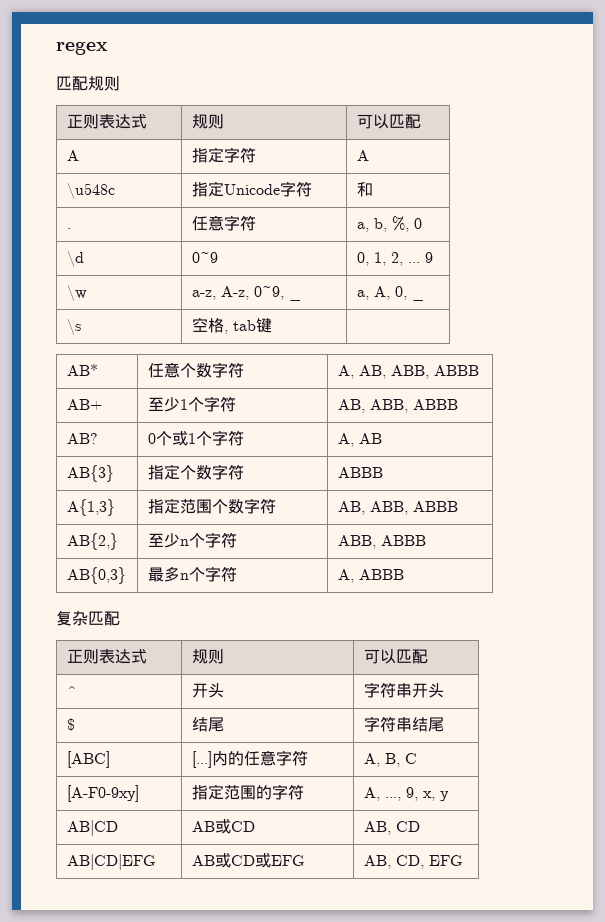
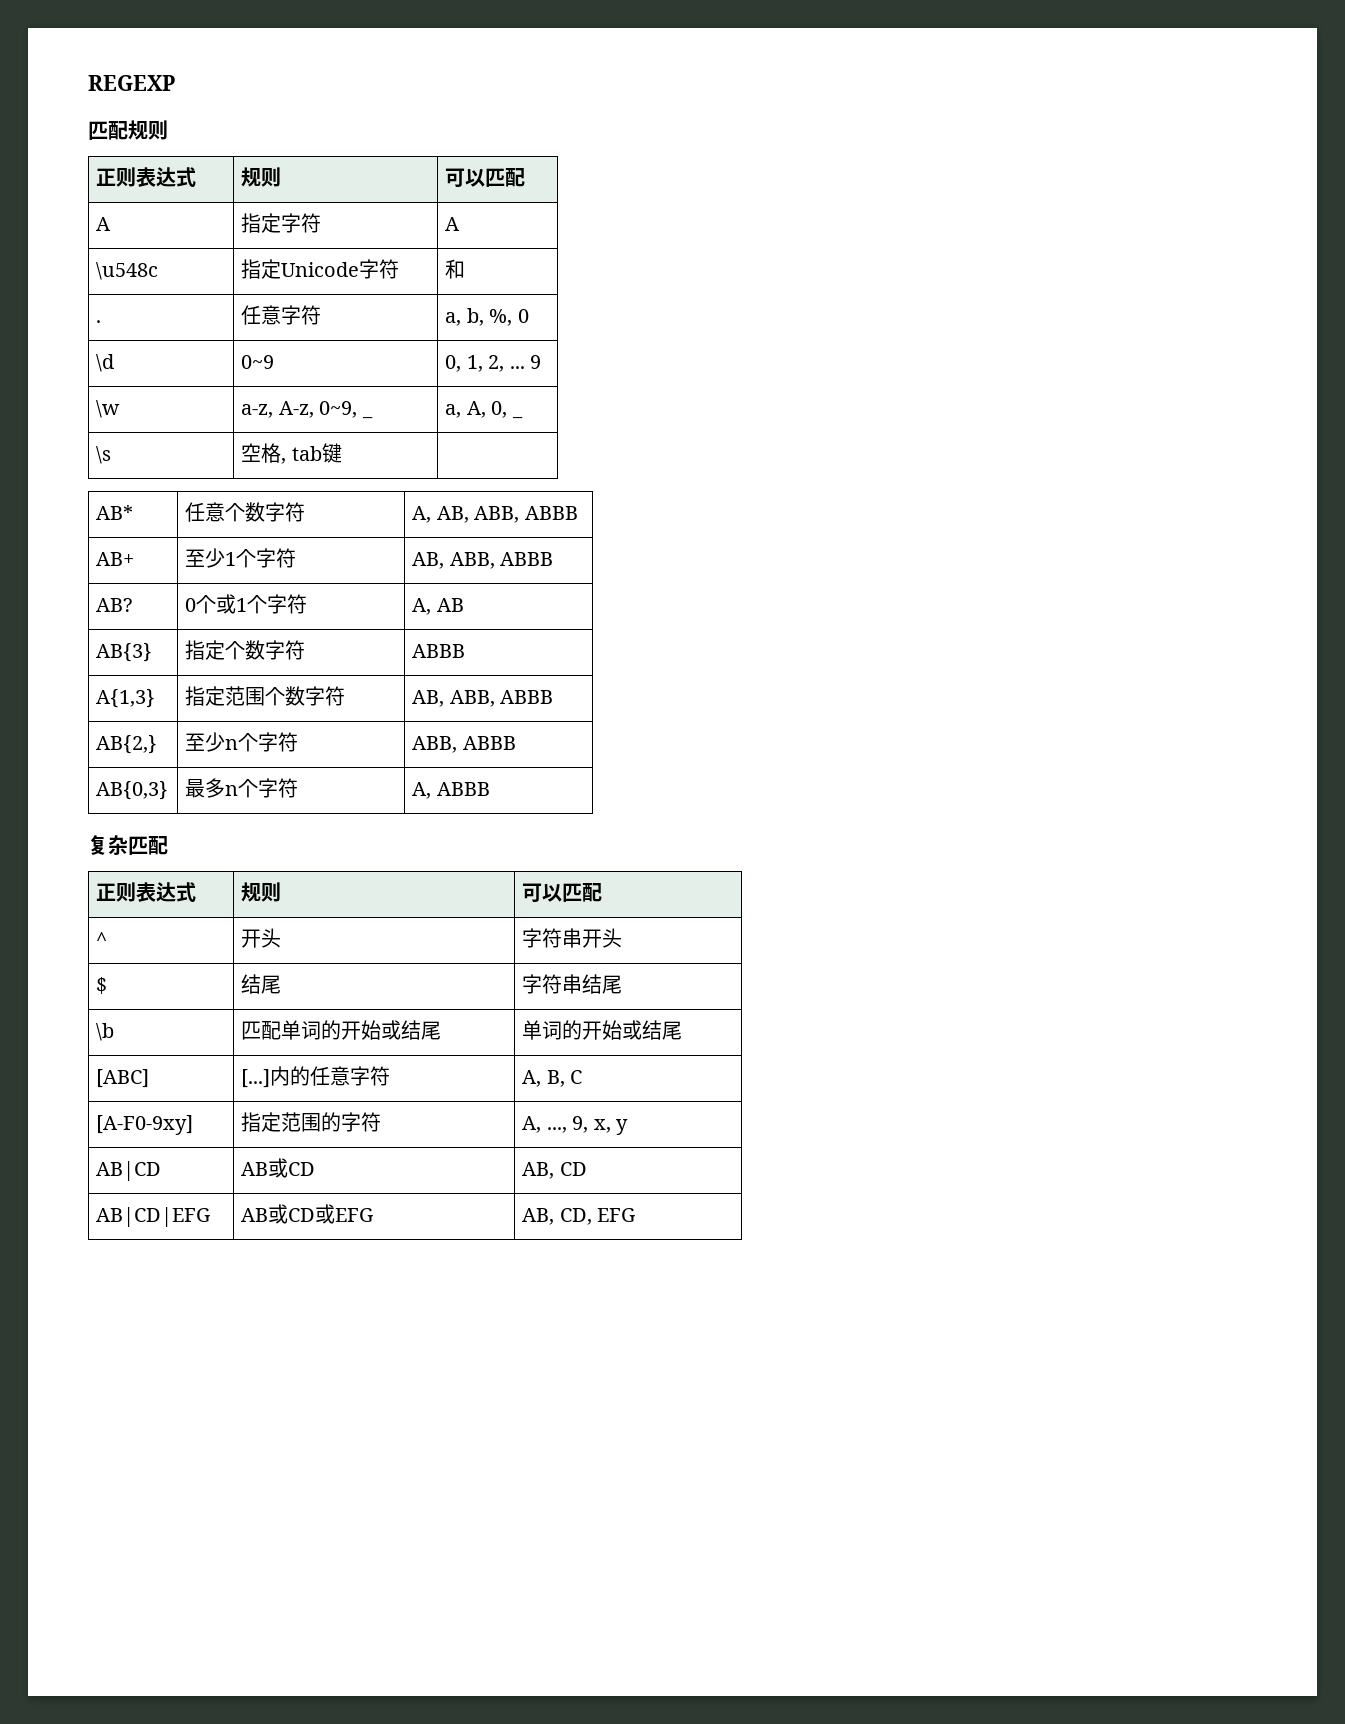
- regex
+ REGEXP
+ \b | 匹配单词的开始或结尾 | 单词的开始或结尾

